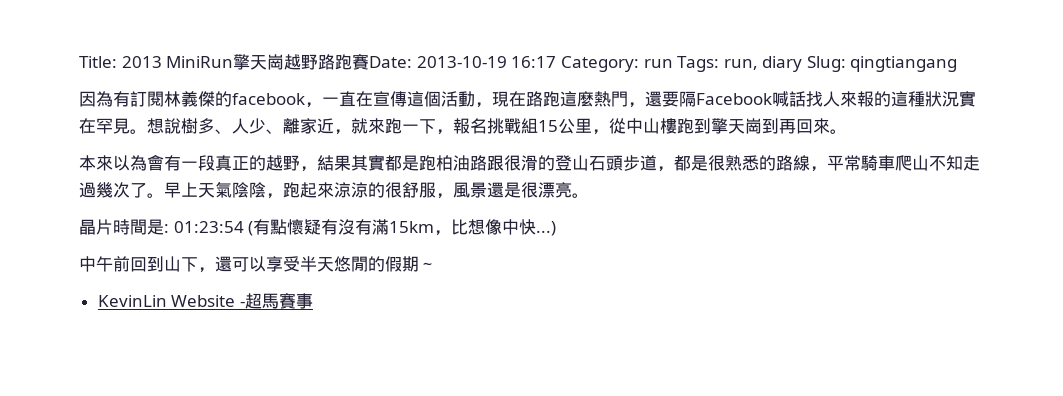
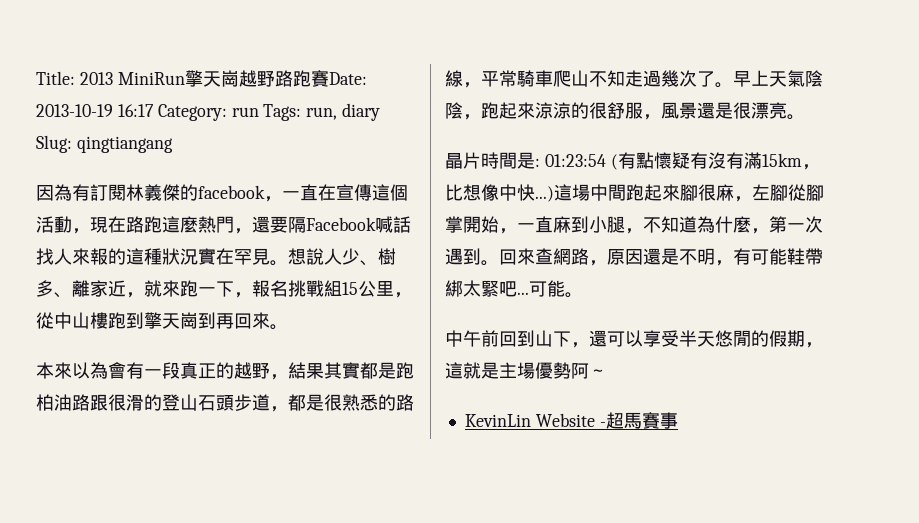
- 想說樹多、人少、離家近，就來跑一下，報名挑戰組15公里，從中山樓跑到擎天崗到再回來。
+ 想說人少、樹多、離家近，就來跑一下，報名挑戰組15公里，從中山樓跑到擎天崗到再回來。
+ 這場中間跑起來腳很麻，左腳從腳掌開始，一直麻到小腿，不知道為什麼，第一次遇到。回來查網路，原因還是不明，有可能鞋帶綁太緊吧...可能。
- 中午前回到山下，還可以享受半天悠閒的假期～
+ 中午前回到山下，還可以享受半天悠閒的假期，這就是主場優勢阿～

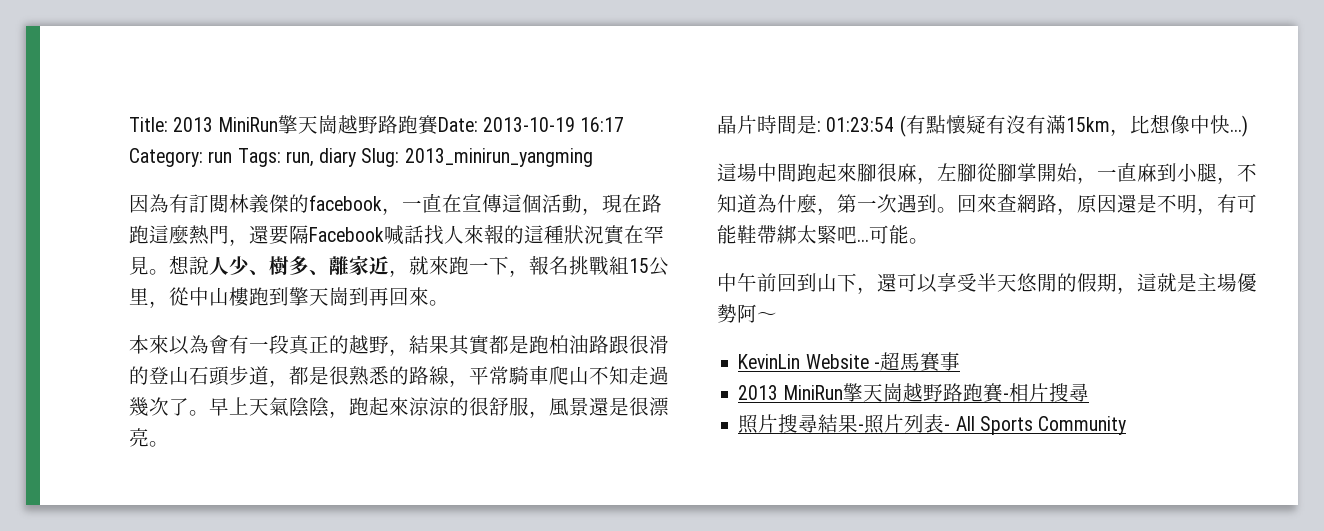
- Title: 2013 MiniRun擎天崗越野路跑賽Date: 2013-10-19 16:17 Category: run Tags: run, diary Slug: qingtiangang
+ Title: 2013 MiniRun擎天崗越野路跑賽Date: 2013-10-19 16:17 Category: run Tags: run, diary Slug: 2013_minirun_yangming
- 晶片時間是: 01:23:54 (有點懷疑有沒有滿15km，比想像中快...)這場中間跑起來腳很麻，左腳從腳掌開始，一直麻到小腿，不知道為什麼，第一次遇到。
+ 晶片時間是: 01:23:54 (有點懷疑有沒有滿15km，比想像中快...)
+ 這場中間跑起來腳很麻，左腳從腳掌開始，一直麻到小腿，不知道為什麼，第一次遇到。
+ 2013 MiniRun擎天崗越野路跑賽-相片搜尋
+ 照片搜尋結果-照片列表- All Sports Community

